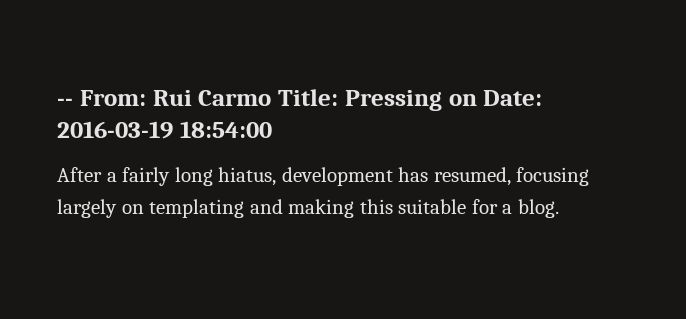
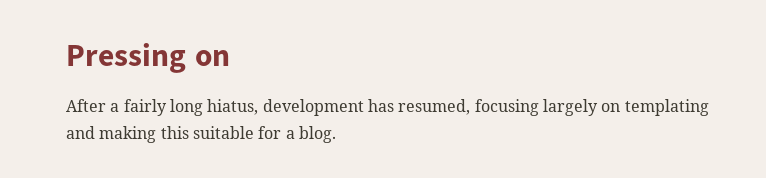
- -- From: Rui Carmo Title: Pressing on Date: 2016-03-19 18:54:00
+ Pressing on

